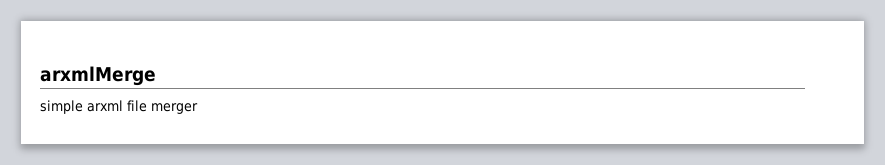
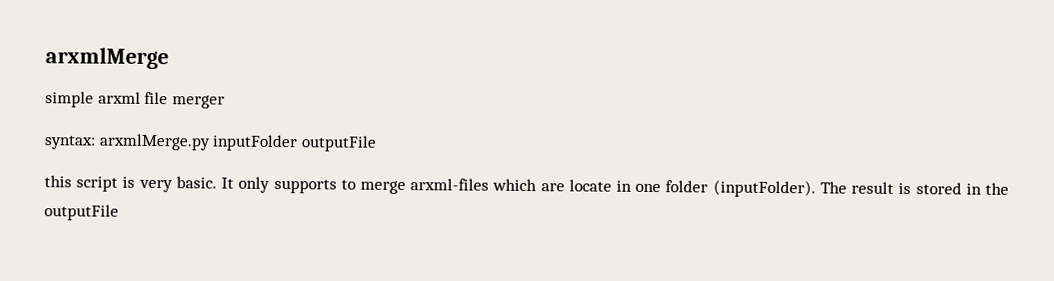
+ syntax: arxmlMerge.py inputFolder outputFile
+ this script is very basic. It only supports to merge arxml-files which are locate in one folder (inputFolder). The result is stored in the outputFile

